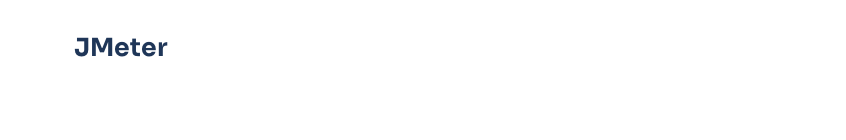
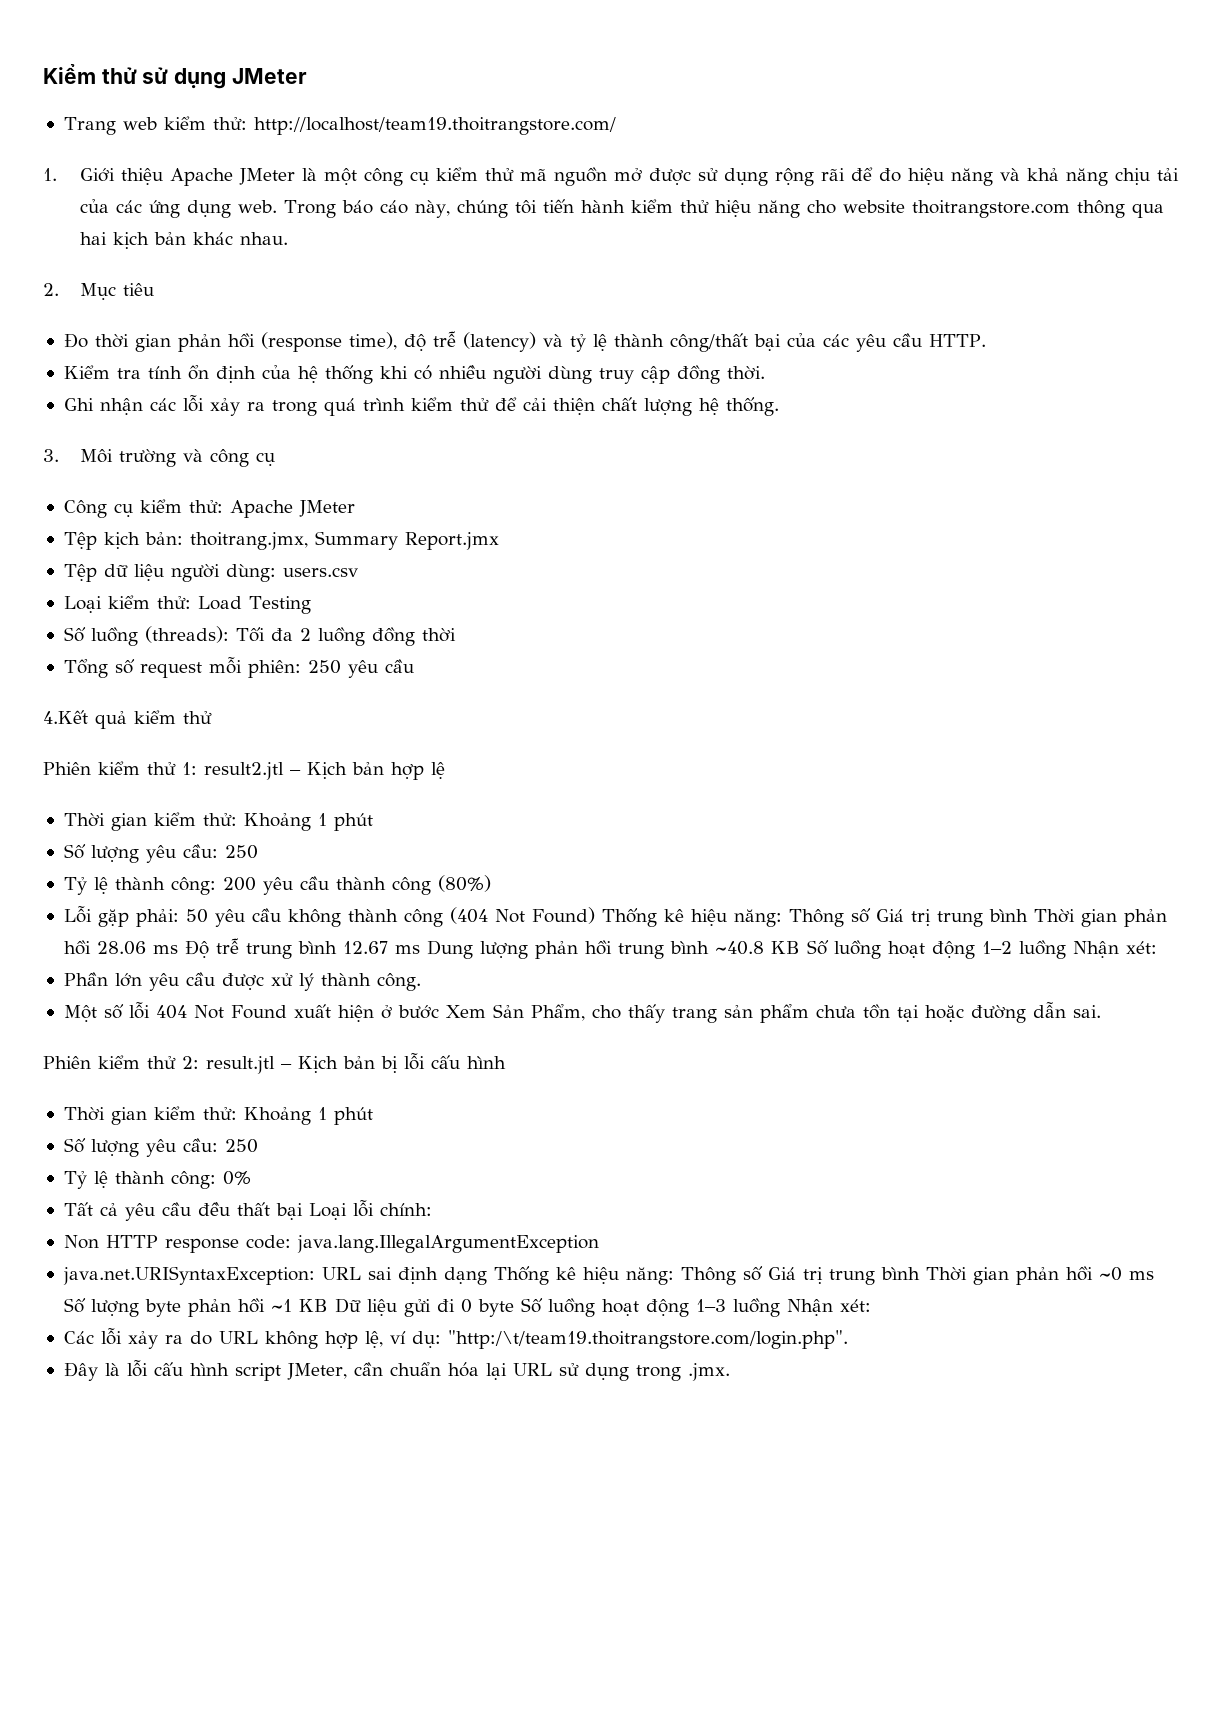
- JMeter
+ Kiểm thử sử dụng JMeter
+ Trang web kiểm thử: http://localhost/team19.thoitrangstore.com/
+ 1. Giới thiệu Apache JMeter là một công cụ kiểm thử mã nguồn mở được sử dụng rộng rãi để đo hiệu năng và khả năng chịu tải của các ứng dụng web. Trong báo cáo này, chúng tôi tiến hành kiểm thử hiệu năng cho website thoitrangstore.com thông qua hai kịch bản khác nhau.
+ 2. Mục tiêu
+ Đo thời gian phản hồi (response time), độ trễ (latency) và tỷ lệ thành công/thất bại của các yêu cầu HTTP.
+ Kiểm tra tính ổn định của hệ thống khi có nhiều người dùng truy cập đồng thời.
+ Ghi nhận các lỗi xảy ra trong quá trình kiểm thử để cải thiện chất lượng hệ thống.
+ 3. Môi trường và công cụ
+ Công cụ kiểm thử: Apache JMeter
+ Tệp kịch bản: thoitrang.jmx, Summary Report.jmx
+ Tệp dữ liệu người dùng: users.csv
+ Loại kiểm thử: Load Testing
+ Số luồng (threads): Tối đa 2 luồng đồng thời
+ Tổng số request mỗi phiên: 250 yêu cầu
+ 4.Kết quả kiểm thử
+ Phiên kiểm thử 1: result2.jtl – Kịch bản hợp lệ
+ Thời gian kiểm thử: Khoảng 1 phút
+ Số lượng yêu cầu: 250
+ Tỷ lệ thành công: 200 yêu cầu thành công (80%)
+ Lỗi gặp phải: 50 yêu cầu không thành công (404 Not Found) Thống kê hiệu năng: Thông số Giá trị trung bình Thời gian phản hồi 28.06 ms Độ trễ trung bình 12.67 ms Dung lượng phản hồi trung bình ~40.8 KB Số luồng hoạt động 1–2 luồng Nhận xét:
+ Phần lớn yêu cầu được xử lý thành công.
+ Một số lỗi 404 Not Found xuất hiện ở bước Xem Sản Phẩm, cho thấy trang sản phẩm chưa tồn tại hoặc đường dẫn sai.
+ Phiên kiểm thử 2: result.jtl – Kịch bản bị lỗi cấu hình
+ Thời gian kiểm thử: Khoảng 1 phút
+ Số lượng yêu cầu: 250
+ Tỷ lệ thành công: 0%
+ Tất cả yêu cầu đều thất bại Loại lỗi chính:
+ Non HTTP response code: java.lang.IllegalArgumentException
+ java.net.URISyntaxException: URL sai định dạng Thống kê hiệu năng: Thông số Giá trị trung bình Thời gian phản hồi ~0 ms Số lượng byte phản hồi ~1 KB Dữ liệu gửi đi 0 byte Số luồng hoạt động 1–3 luồng Nhận xét:
+ Các lỗi xảy ra do URL không hợp lệ, ví dụ: "http:/\t/team19.thoitrangstore.com/login.php".
+ Đây là lỗi cấu hình script JMeter, cần chuẩn hóa lại URL sử dụng trong .jmx.

